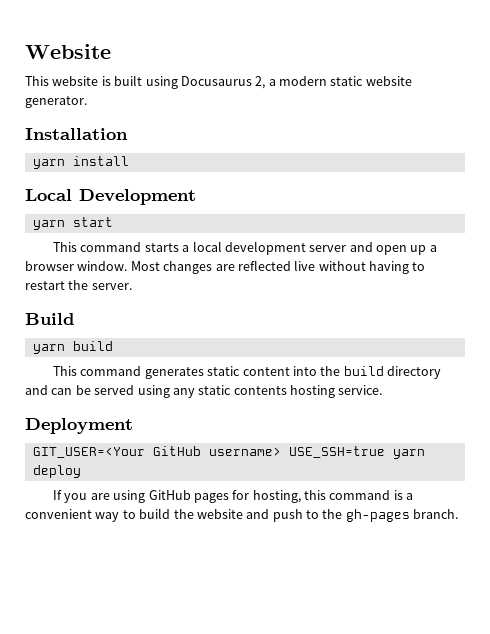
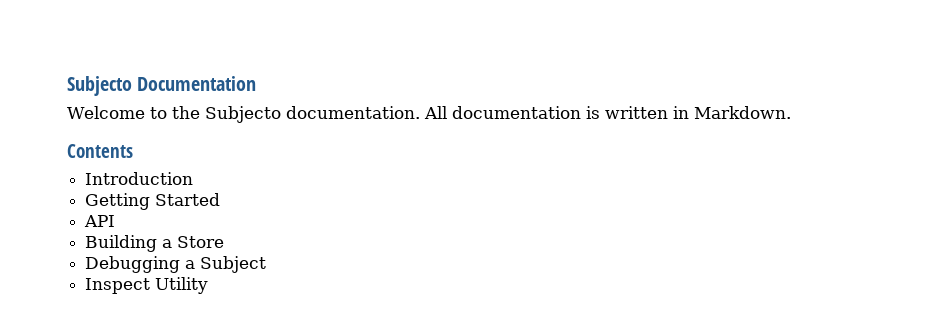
- Website
- This website is built using Docusaurus 2, a modern static website generator.
- Installation
- yarn install
- Local Development
- yarn start
- This command starts a local development server and open up a browser window. Most changes are reflected live without having to restart the server.
- Build
- yarn build
- This command generates static content into the build directory and can be served using any static contents hosting service.
- Deployment
- GIT_USER=<Your GitHub username> USE_SSH=true yarn deploy
- If you are using GitHub pages for hosting, this command is a convenient way to build the website and push to the gh-pages branch.
+ Subjecto Documentation
+ Welcome to the Subjecto documentation. All documentation is written in Markdown.
+ Contents
+ Introduction
+ Getting Started
+ API
+ Building a Store
+ Debugging a Subject
+ Inspect Utility

